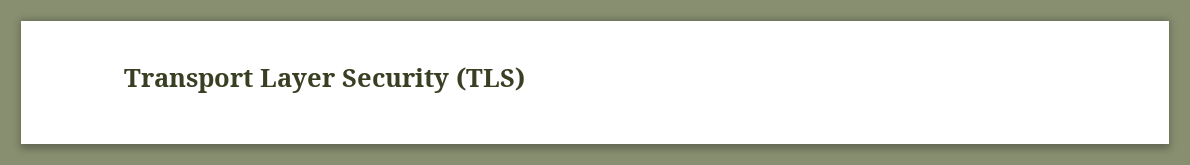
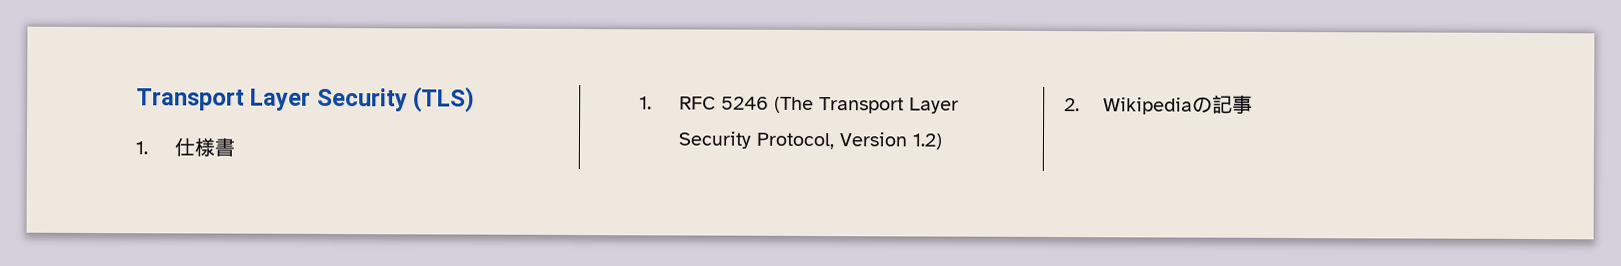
+ 1.仕様書
+ 1. RFC 5246 (The Transport Layer Security Protocol, Version 1.2)
+ 2. Wikipediaの記事

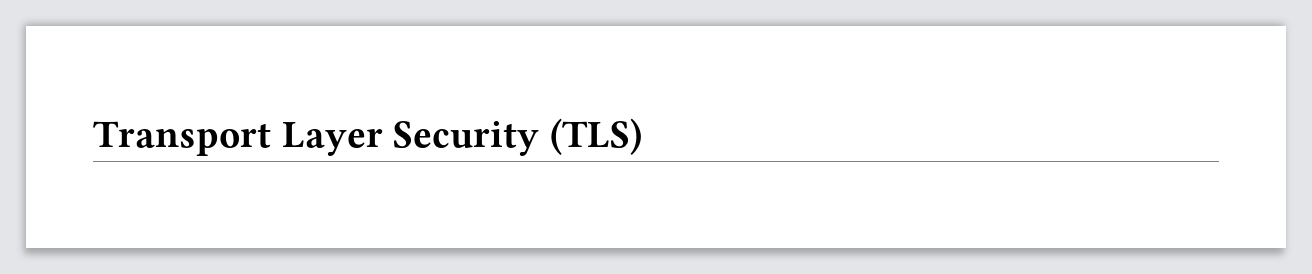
- 1.仕様書
- 1. RFC 5246 (The Transport Layer Security Protocol, Version 1.2)
- 2. Wikipediaの記事

